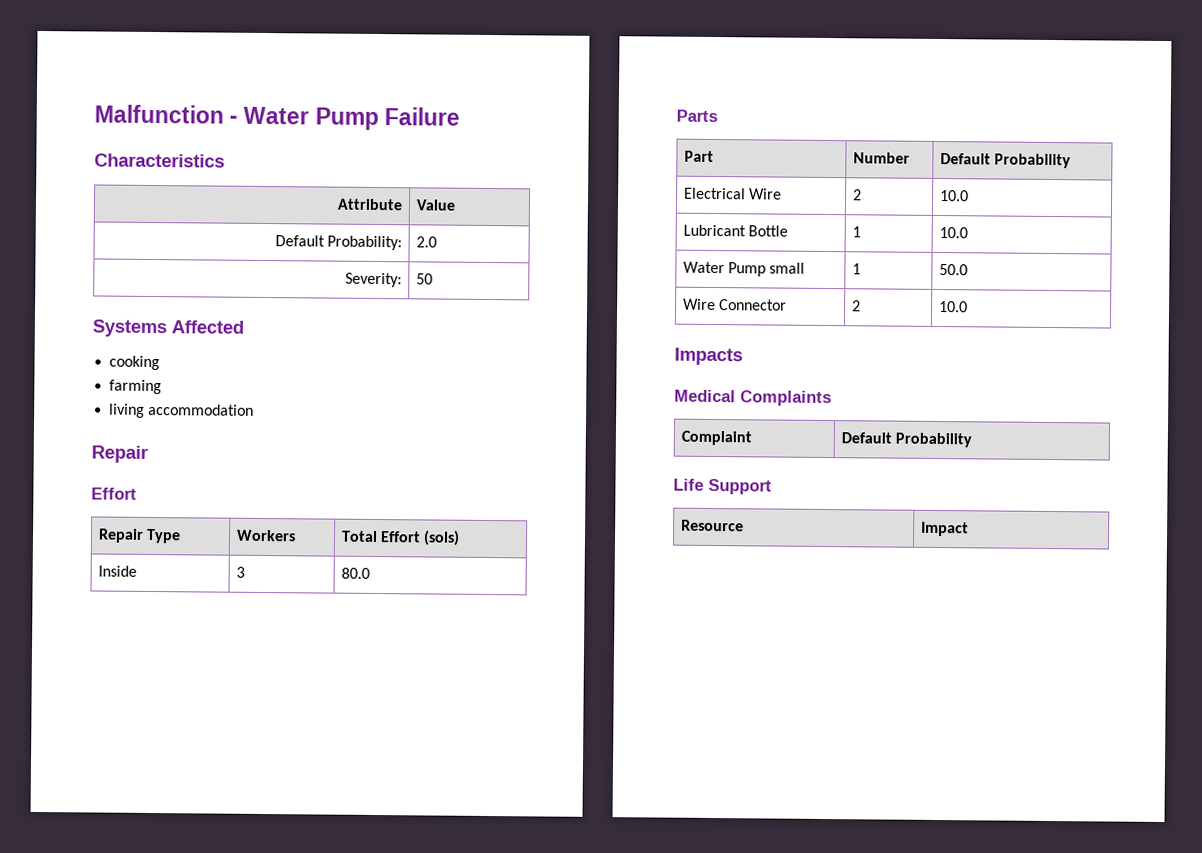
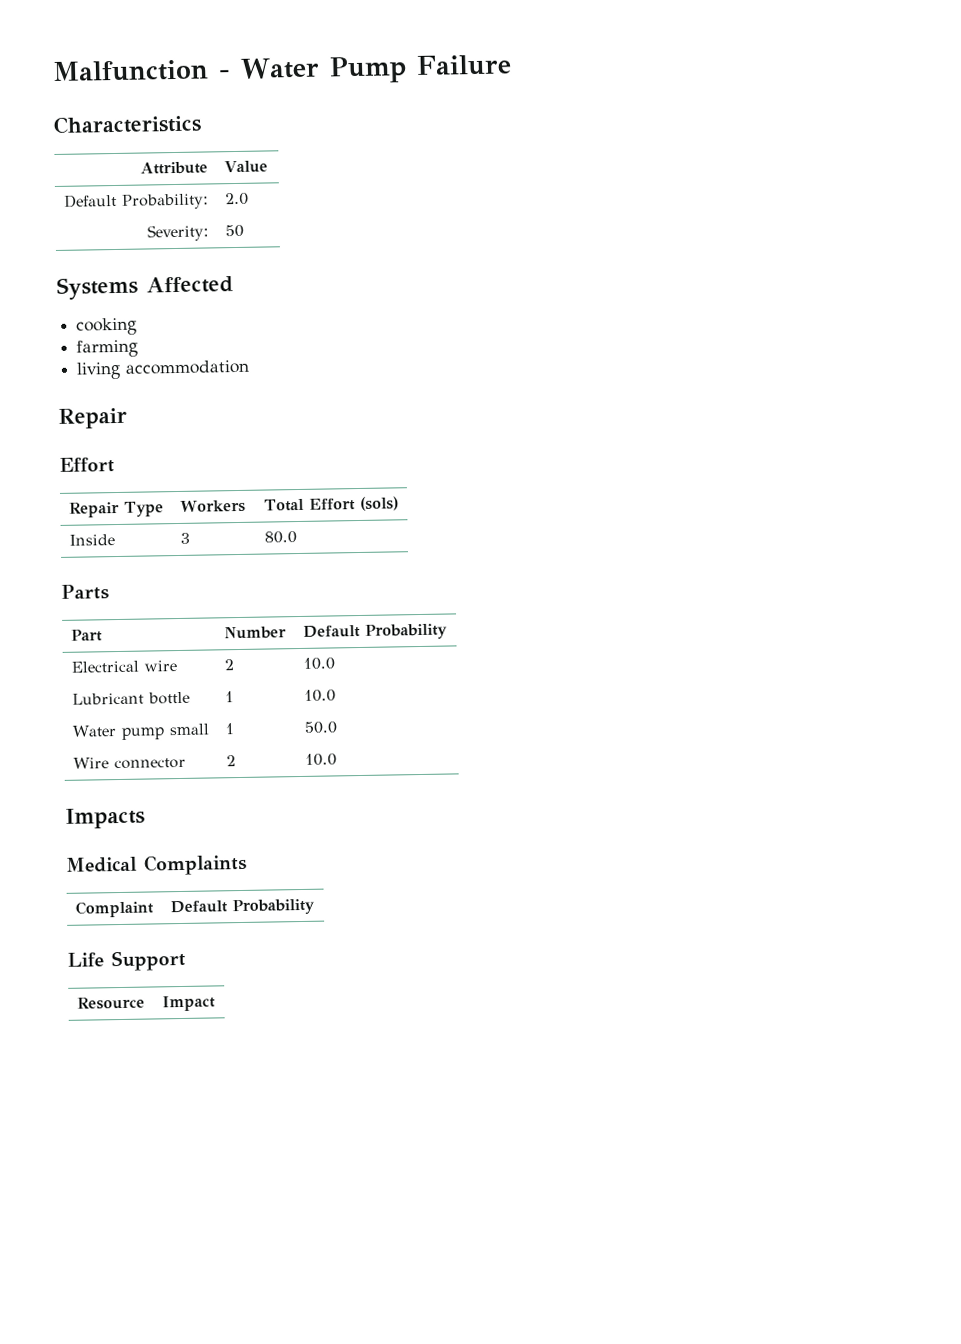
- Electrical Wire | 2 | 10.0
+ Electrical wire | 2 | 10.0
- Lubricant Bottle | 1 | 10.0
+ Lubricant bottle | 1 | 10.0
- Water Pump small | 1 | 50.0
+ Water pump small | 1 | 50.0
- Wire Connector | 2 | 10.0
+ Wire connector | 2 | 10.0

